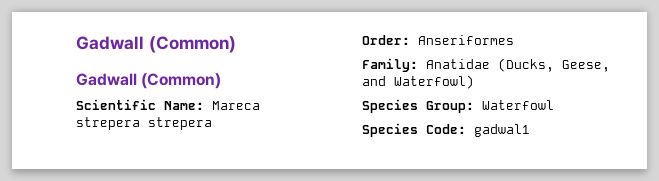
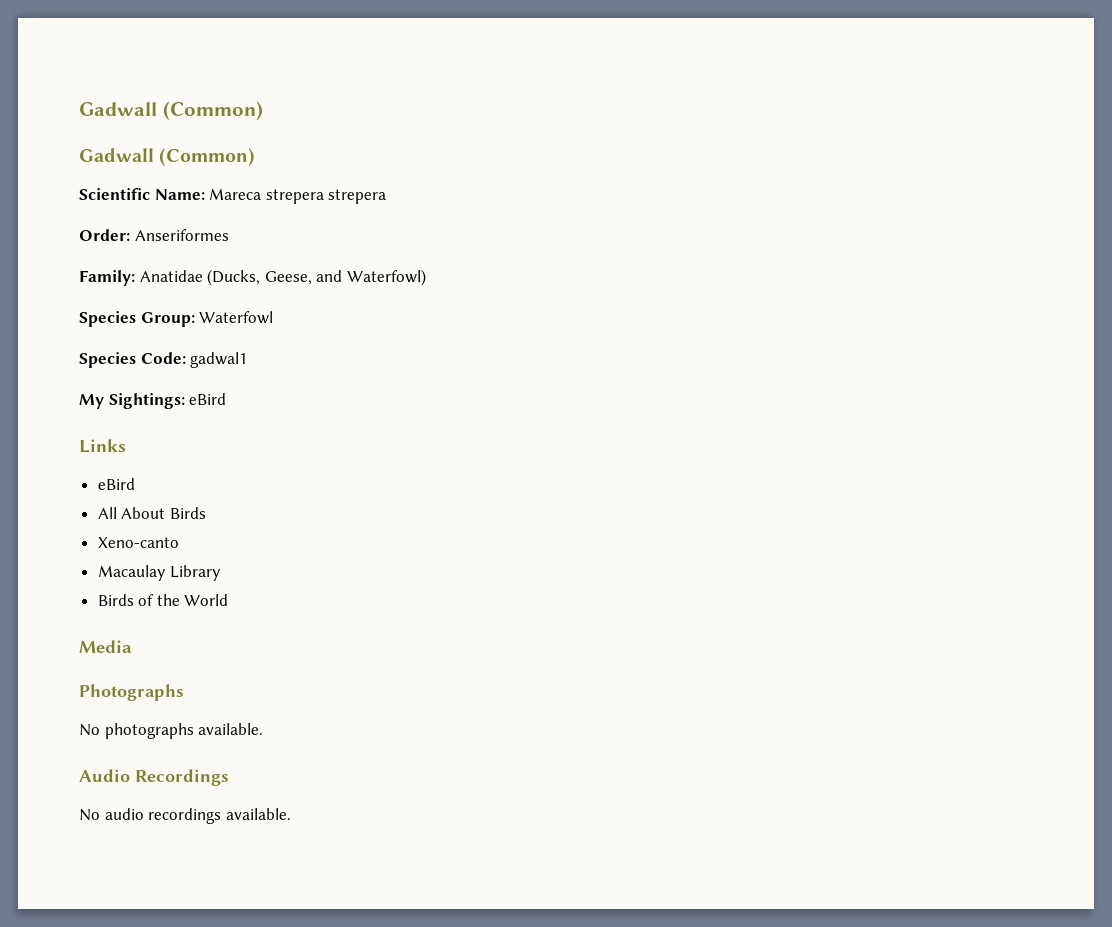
+ My Sightings: eBird
+ Links
+ eBird
+ All About Birds
+ Xeno-canto
+ Macaulay Library
+ Birds of the World
+ Media
+ Photographs
+ No photographs available.
+ Audio Recordings
+ No audio recordings available.

